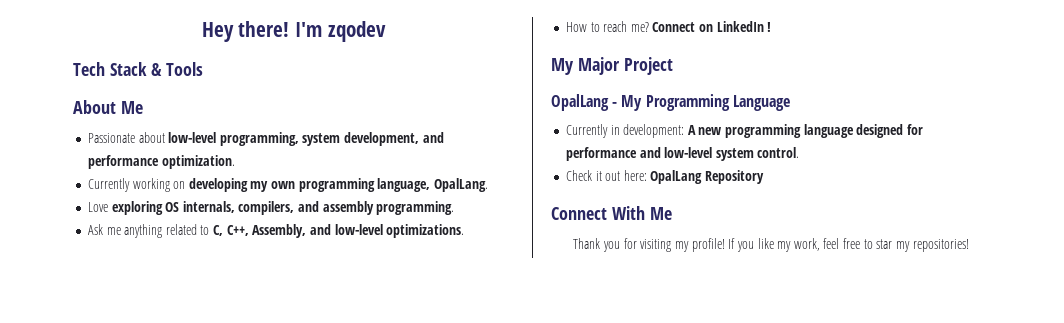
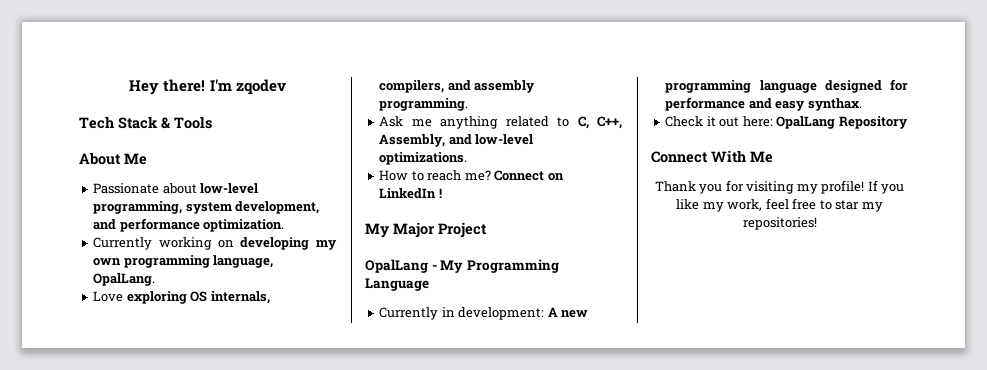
- Currently in development: A new programming language designed for performance and low-level system control.
+ Currently in development: A new programming language designed for performance and easy synthax.

